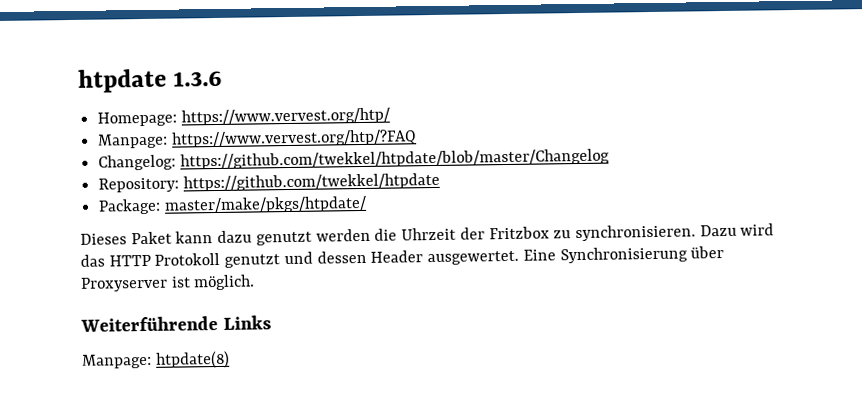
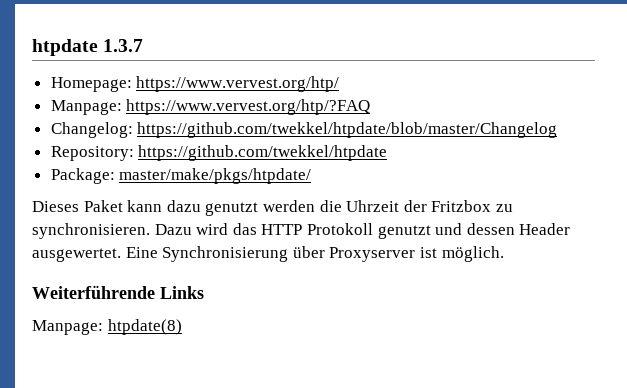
- htpdate 1.3.6
+ htpdate 1.3.7

